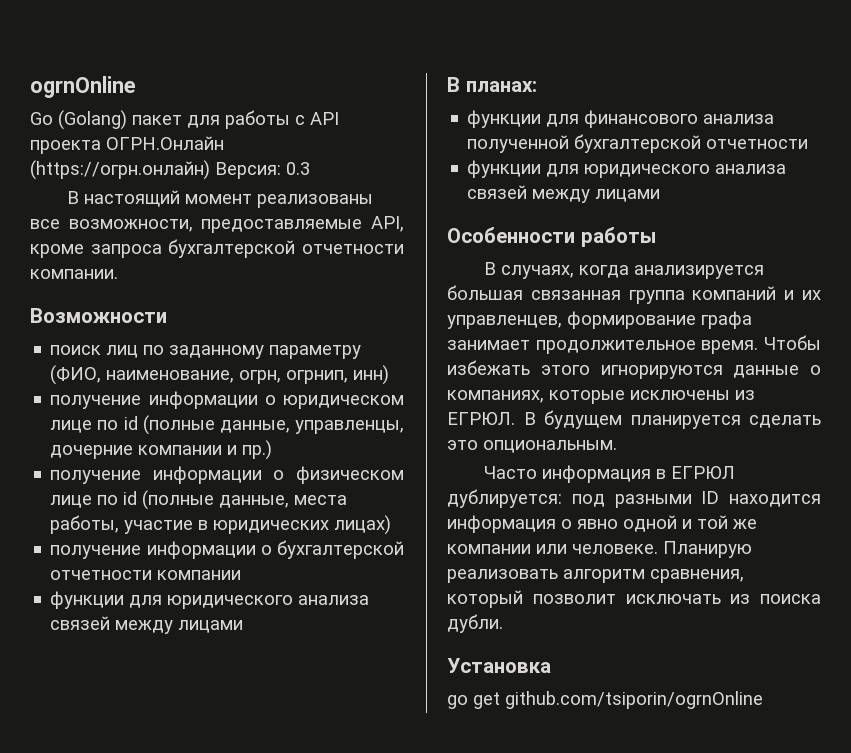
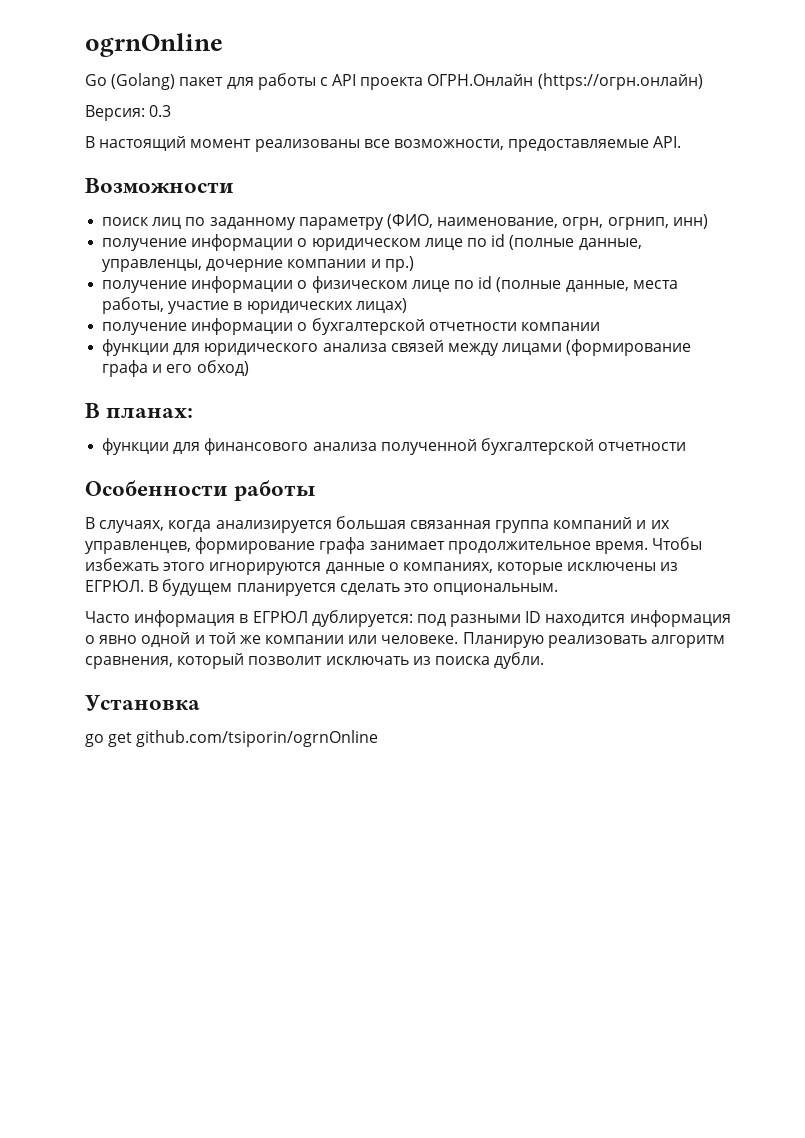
- Go (Golang) пакет для работы с API проекта ОГРН.Онлайн (https://огрн.онлайн) Версия: 0.3
+ Go (Golang) пакет для работы с API проекта ОГРН.Онлайн (https://огрн.онлайн)
+ Версия: 0.3
- В настоящий момент реализованы все возможности, предоставляемые API, кроме запроса бухгалтерской отчетности компании.
+ В настоящий момент реализованы все возможности, предоставляемые API.
  получение информации о бухгалтерской отчетности компании
- функции для юридического анализа связей между лицами
+ функции для юридического анализа связей между лицами (формирование графа и его обход)
  функции для финансового анализа полученной бухгалтерской отчетности
- функции для юридического анализа связей между лицами

